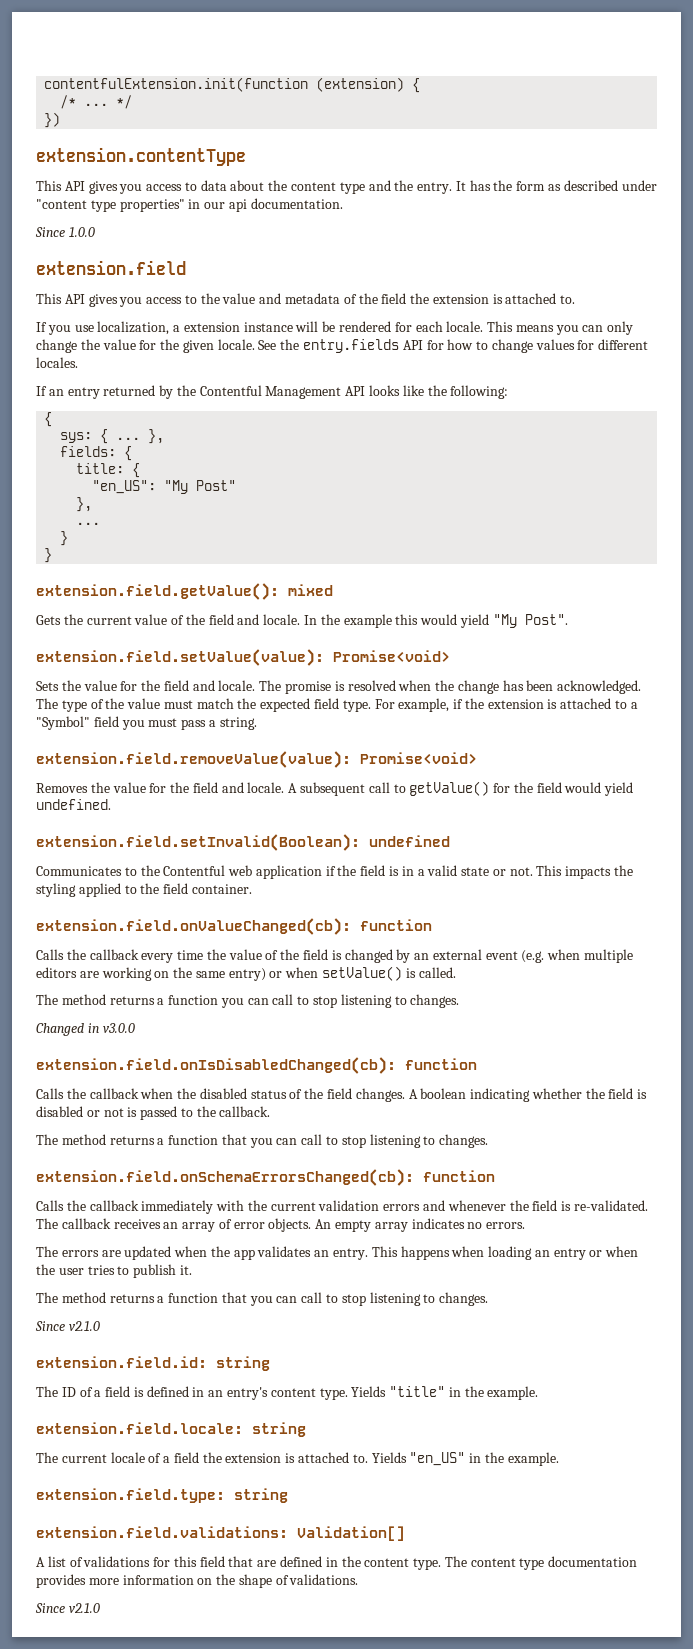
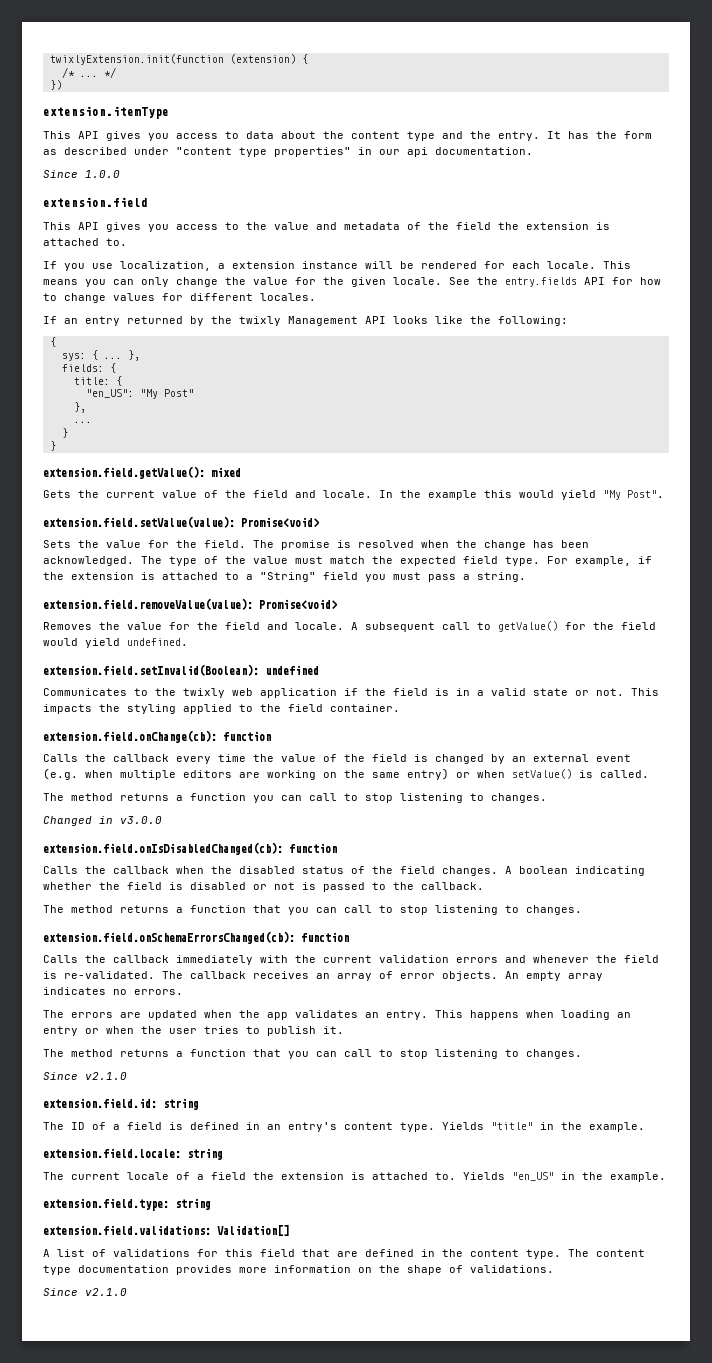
- contentfulExtension.init(function (extension) {
+ twixlyExtension.init(function (extension) {
- extension.contentType
+ extension.itemType
- If an entry returned by the Contentful Management API looks like the following:
+ If an entry returned by the twixly Management API looks like the following:
- Sets the value for the field and locale.
+ Sets the value for the field.
- For example, if the extension is attached to a "Symbol" field you must pass a string.
+ For example, if the extension is attached to a "String" field you must pass a string.
- Communicates to the Contentful web application if the field is in a valid state or not.
+ Communicates to the twixly web application if the field is in a valid state or not.
- extension.field.onValueChanged(cb): function
+ extension.field.onChange(cb): function

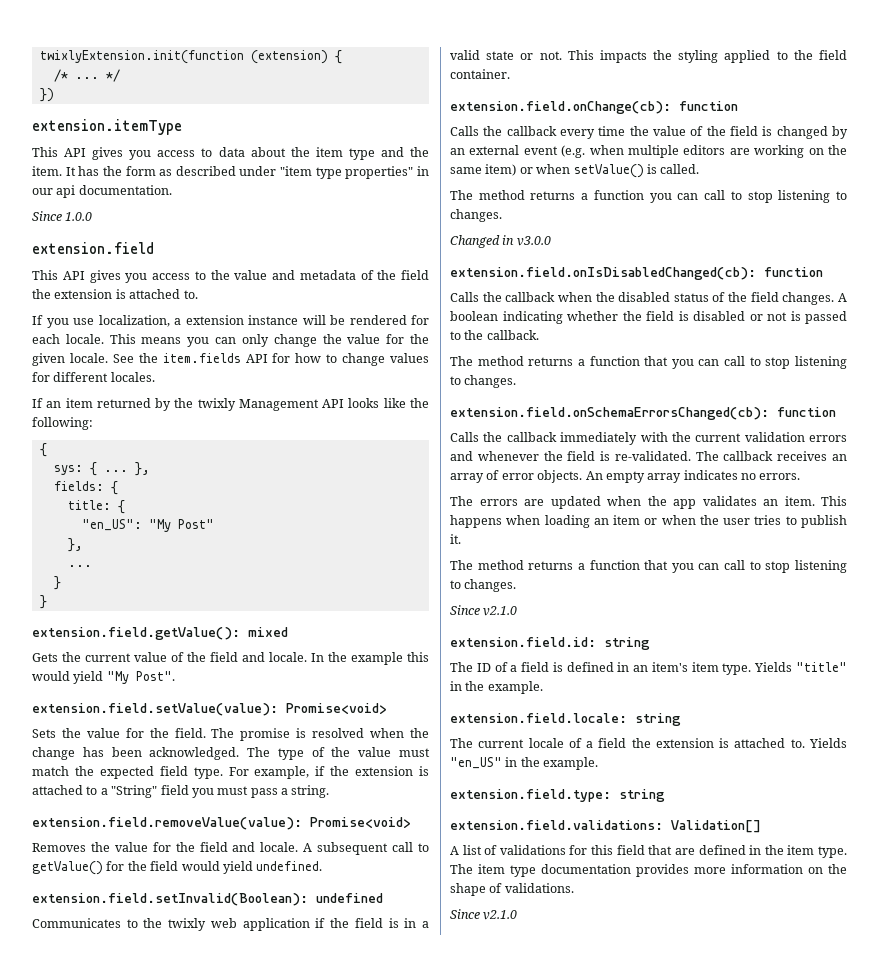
- This API gives you access to data about the content type and the entry.
+ This API gives you access to data about the item type and the item.
- It has the form as described under "content type properties" in our api documentation.
+ It has the form as described under "item type properties" in our api documentation.
- See the entry.fields API for how to change values for different locales.
+ See the item.fields API for how to change values for different locales.
- If an entry returned by the twixly Management API looks like the following:
+ If an item returned by the twixly Management API looks like the following:
- Calls the callback every time the value of the field is changed by an external event (e.g. when multiple editors are working on the same entry) or when setValue() is called.
+ Calls the callback every time the value of the field is changed by an external event (e.g. when multiple editors are working on the same item) or when setValue() is called.
- The errors are updated when the app validates an entry.
+ The errors are updated when the app validates an item.
- This happens when loading an entry or when the user tries to publish it.
+ This happens when loading an item or when the user tries to publish it.
- The ID of a field is defined in an entry's content type.
+ The ID of a field is defined in an item's item type.
- A list of validations for this field that are defined in the content type.
+ A list of validations for this field that are defined in the item type.
- The content type documentation provides more information on the shape of validations.
+ The item type documentation provides more information on the shape of validations.

